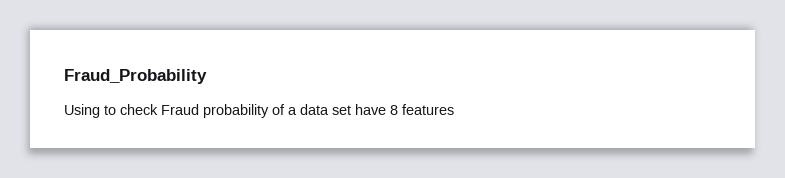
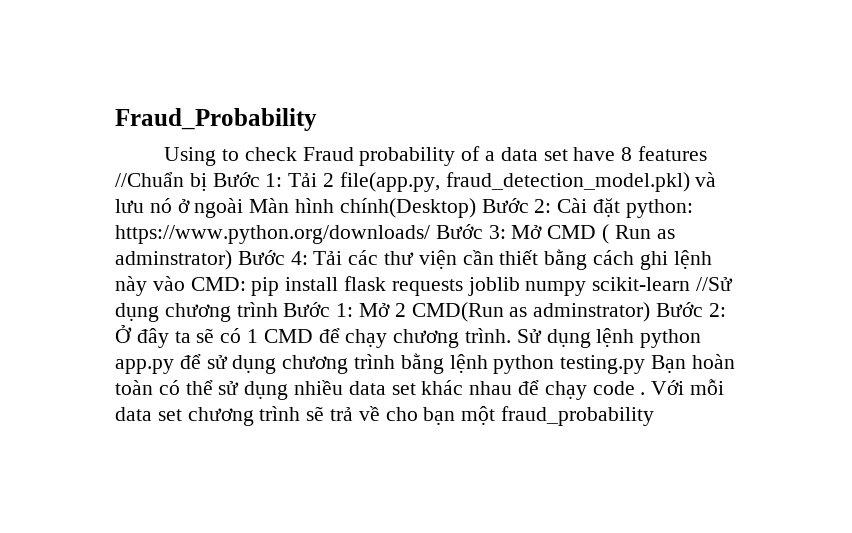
- Using to check Fraud probability of a data set have 8 features
+ Using to check Fraud probability of a data set have 8 features //Chuẩn bị Bước 1: Tải 2 file(app.py, fraud_detection_model.pkl) và lưu nó ở ngoài Màn hình chính(Desktop) Bước 2: Cài đặt python: https://www.python.org/downloads/ Bước 3: Mở CMD ( Run as adminstrator) Bước 4: Tải các thư viện cần thiết bằng cách ghi lệnh này vào CMD: pip install flask requests joblib numpy scikit-learn //Sử dụng chương trình Bước 1: Mở 2 CMD(Run as adminstrator) Bước 2: Ở đây ta sẽ có 1 CMD để chạy chương trình. Sử dụng lệnh python app.py để sử dụng chương trình bằng lệnh python testing.py Bạn hoàn toàn có thể sử dụng nhiều data set khác nhau để chạy code . Với mỗi data set chương trình sẽ trả về cho bạn một fraud_probability

